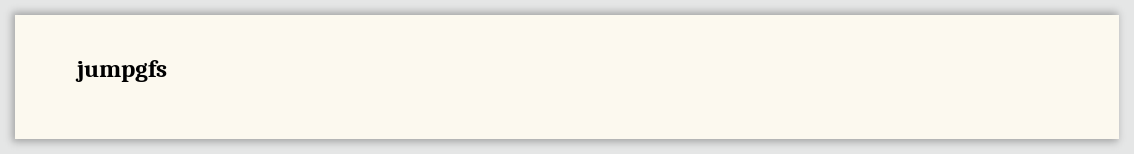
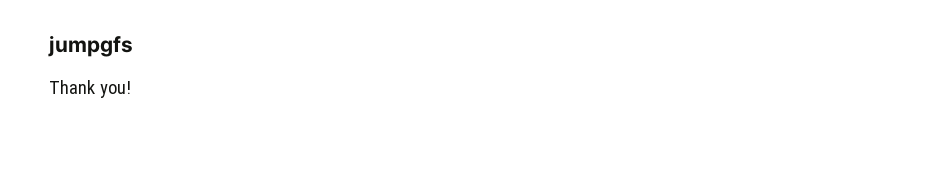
+ Thank you!

